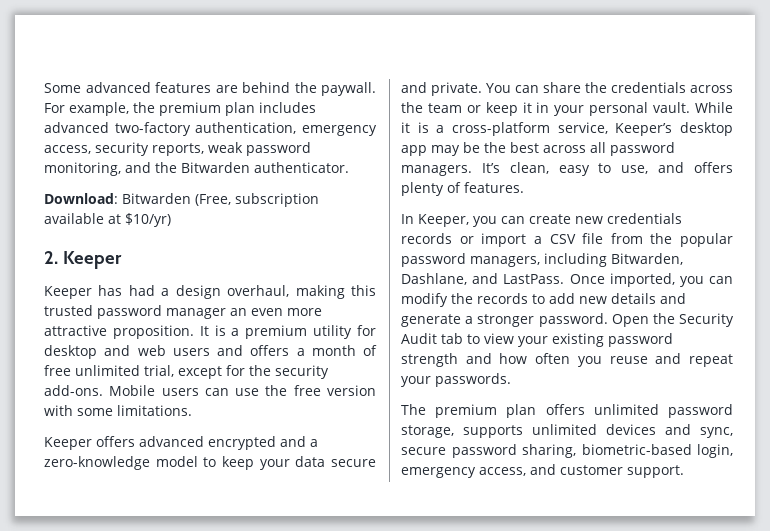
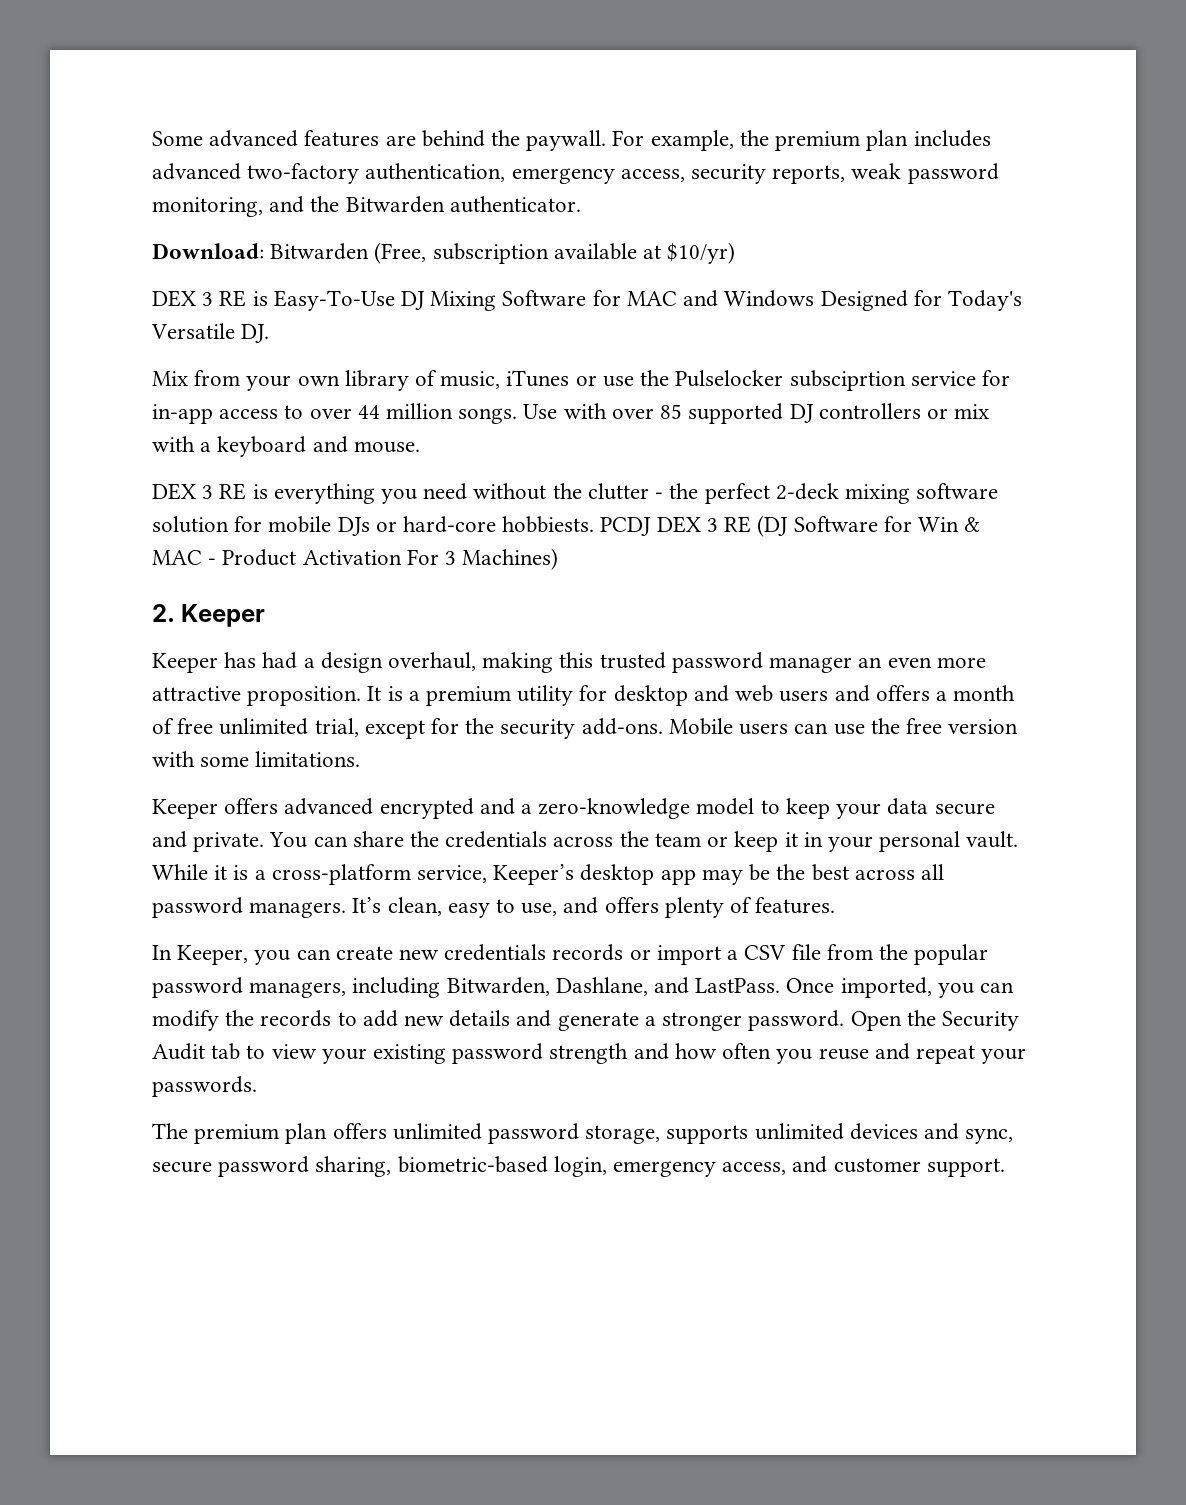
+ DEX 3 RE is Easy-To-Use DJ Mixing Software for MAC and Windows Designed for Today's Versatile DJ.
+ Mix from your own library of music, iTunes or use the Pulselocker subsciprtion service for in-app access to over 44 million songs. Use with over 85 supported DJ controllers or mix with a keyboard and mouse.
+ DEX 3 RE is everything you need without the clutter - the perfect 2-deck mixing software solution for mobile DJs or hard-core hobbiests. PCDJ DEX 3 RE (DJ Software for Win & MAC - Product Activation For 3 Machines)

